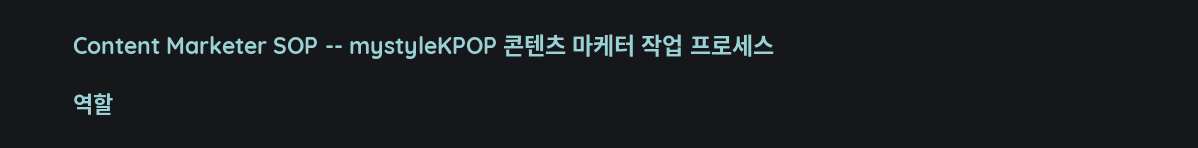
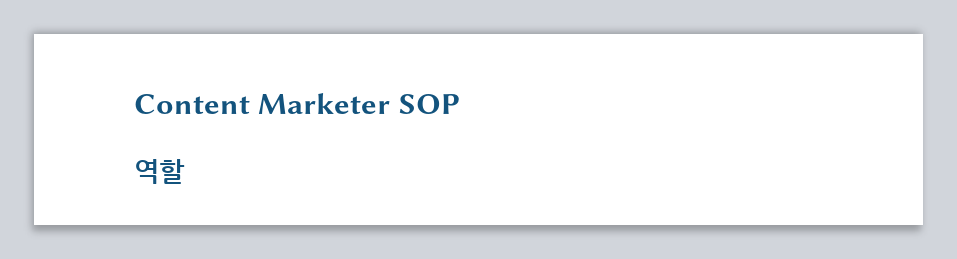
- Content Marketer SOP -- mystyleKPOP 콘텐츠 마케터 작업 프로세스
+ Content Marketer SOP

